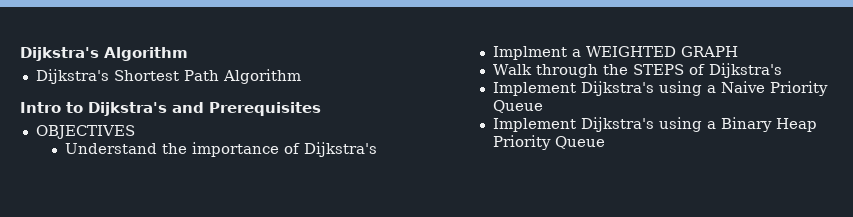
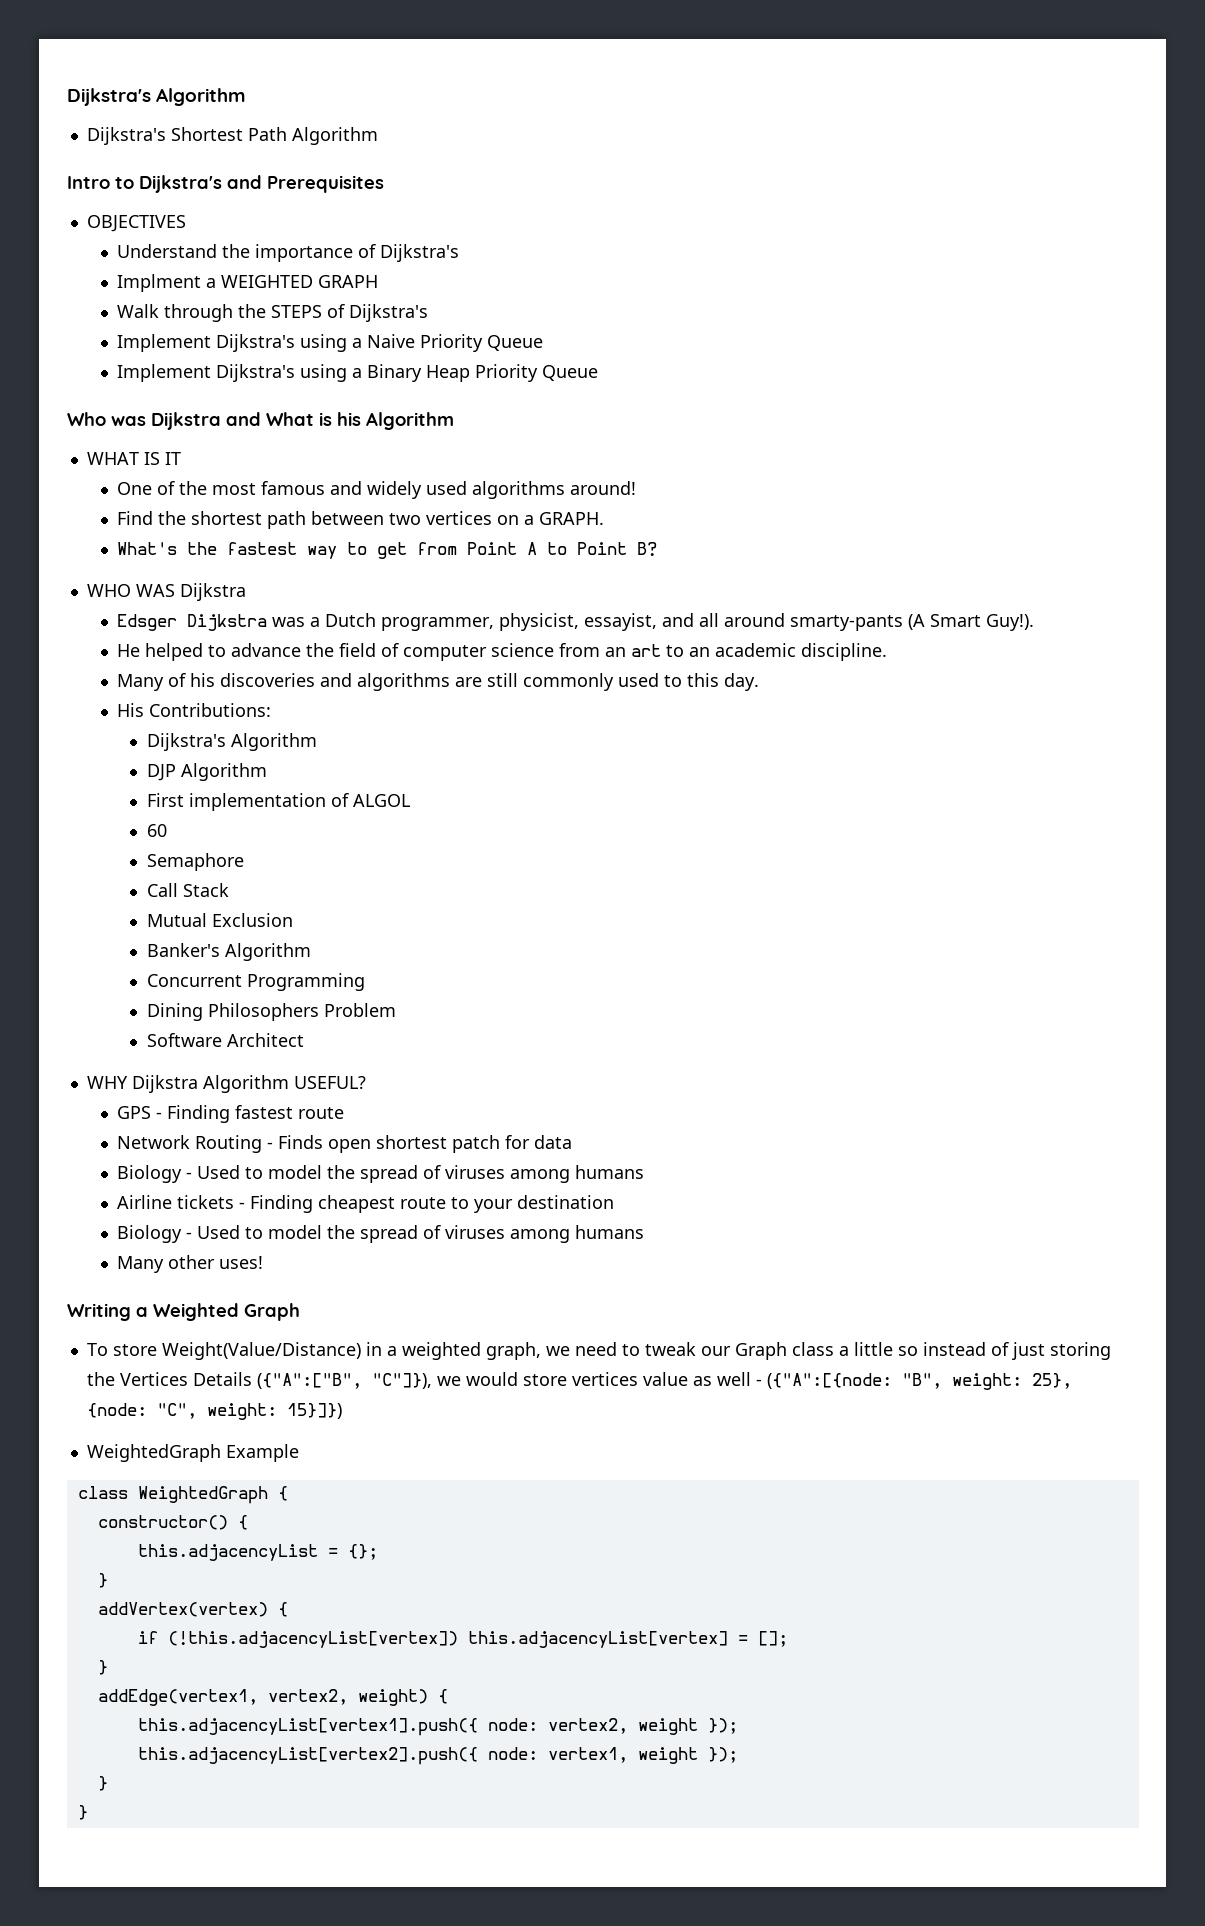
+ Who was Dijkstra and What is his Algorithm
+ WHAT IS IT
+ One of the most famous and widely used algorithms around!
+ Find the shortest path between two vertices on a GRAPH.
+ What's the fastest way to get from Point A to Point B?
+ WHO WAS Dijkstra
+ Edsger Dijkstra was a Dutch programmer, physicist, essayist, and all around smarty-pants (A Smart Guy!).
+ He helped to advance the field of computer science from an art to an academic discipline.
+ Many of his discoveries and algorithms are still commonly used to this day.
+ His Contributions:
+ Dijkstra's Algorithm
+ DJP Algorithm
+ First implementation of ALGOL
+ 60
+ Semaphore
+ Call Stack
+ Mutual Exclusion
+ Banker's Algorithm
+ Concurrent Programming
+ Dining Philosophers Problem
+ Software Architect
+ WHY Dijkstra Algorithm USEFUL?
+ GPS - Finding fastest route
+ Network Routing - Finds open shortest patch for data
+ Biology - Used to model the spread of viruses among humans
+ Airline tickets - Finding cheapest route to your destination
+ Biology - Used to model the spread of viruses among humans
+ Many other uses!
+ Writing a Weighted Graph
+ To store Weight(Value/Distance) in a weighted graph, we need to tweak our Graph class a little so instead of just storing the Vertices Details ({"A":["B", "C"]}), we would store vertices value as well - ({"A":[{node: "B", weight: 25}, {node: "C", weight: 15}]})
+ WeightedGraph Example
+ class WeightedGraph {
+ constructor() {
+ this.adjacencyList = {};
+ }
+ addVertex(vertex) {
+ if (!this.adjacencyList[vertex]) this.adjacencyList[vertex] = [];
+ }
+ addEdge(vertex1, vertex2, weight) {
+ this.adjacencyList[vertex1].push({ node: vertex2, weight });
+ this.adjacencyList[vertex2].push({ node: vertex1, weight });
+ }
+ }

